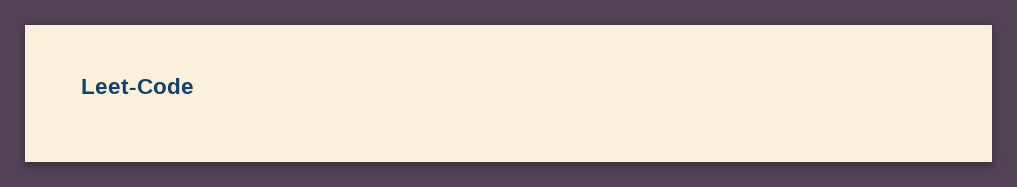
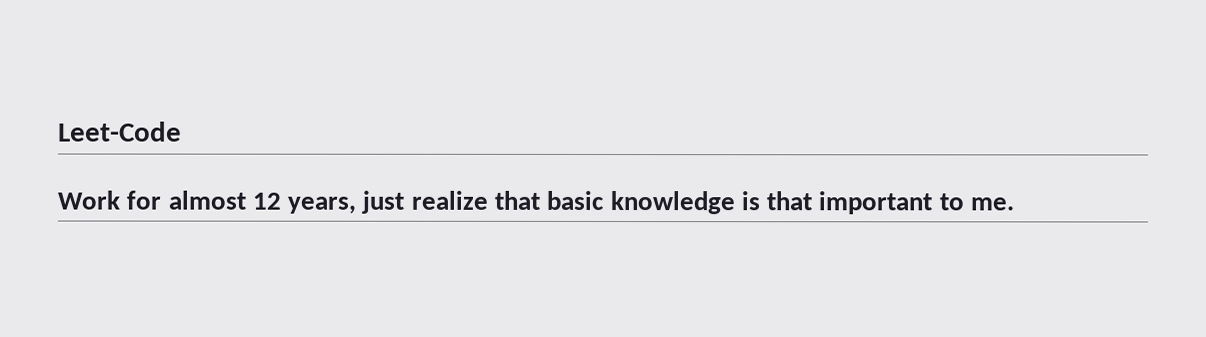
+ Work for almost 12 years, just realize that basic knowledge is that important to me.

